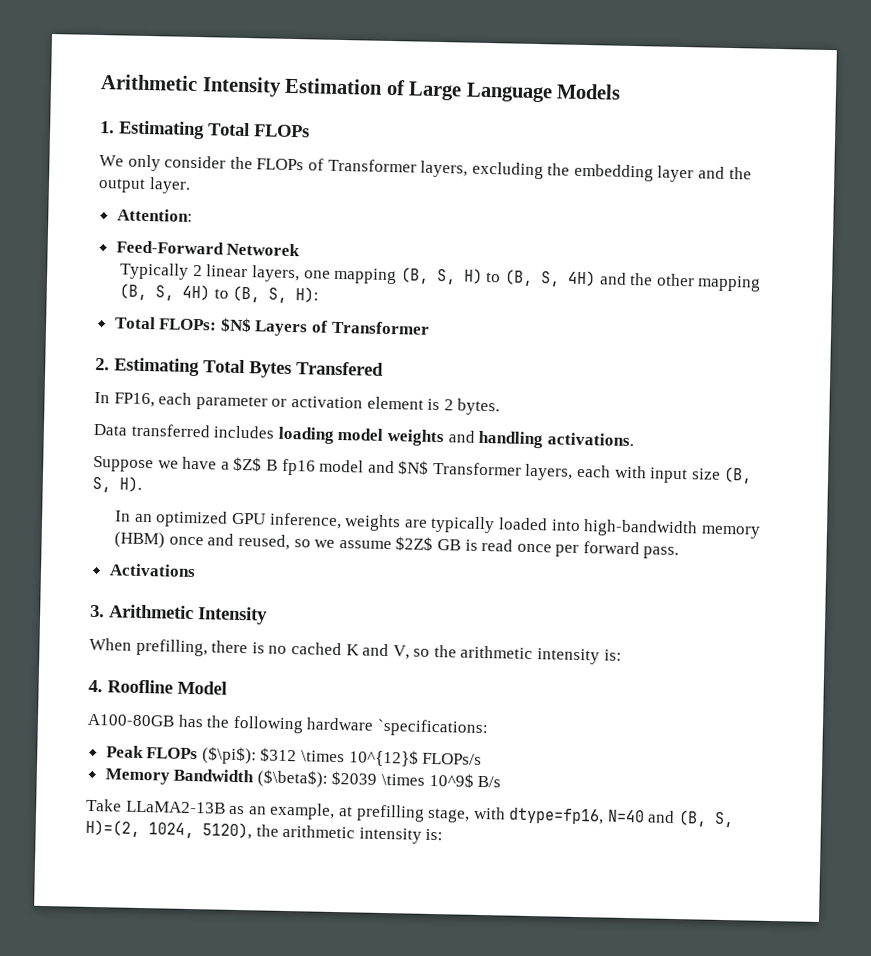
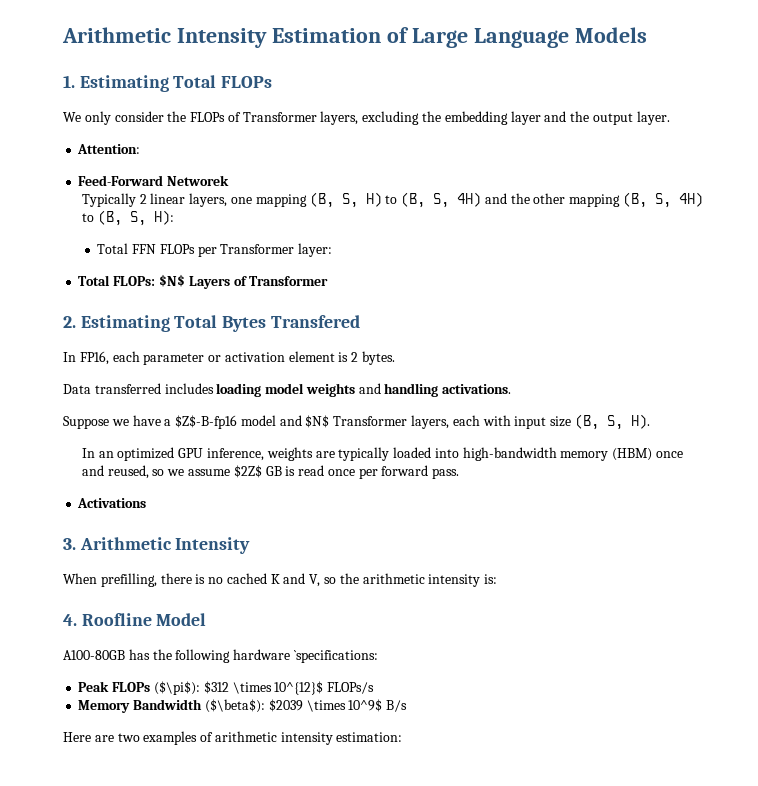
+ Total FFN FLOPs per Transformer layer:
- Suppose we have a $Z$ B fp16 model and $N$ Transformer layers, each with input size (B, S, H).
+ Suppose we have a $Z$-B-fp16 model and $N$ Transformer layers, each with input size (B, S, H).
- Take LLaMA2-13B as an example, at prefilling stage, with dtype=fp16, N=40 and (B, S, H)=(2, 1024, 5120), the arithmetic intensity is:
+ Here are two examples of arithmetic intensity estimation:

